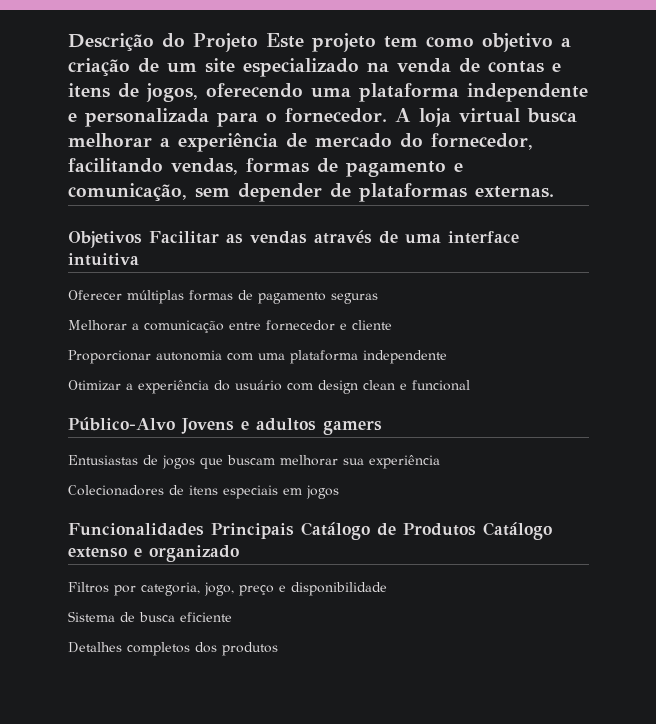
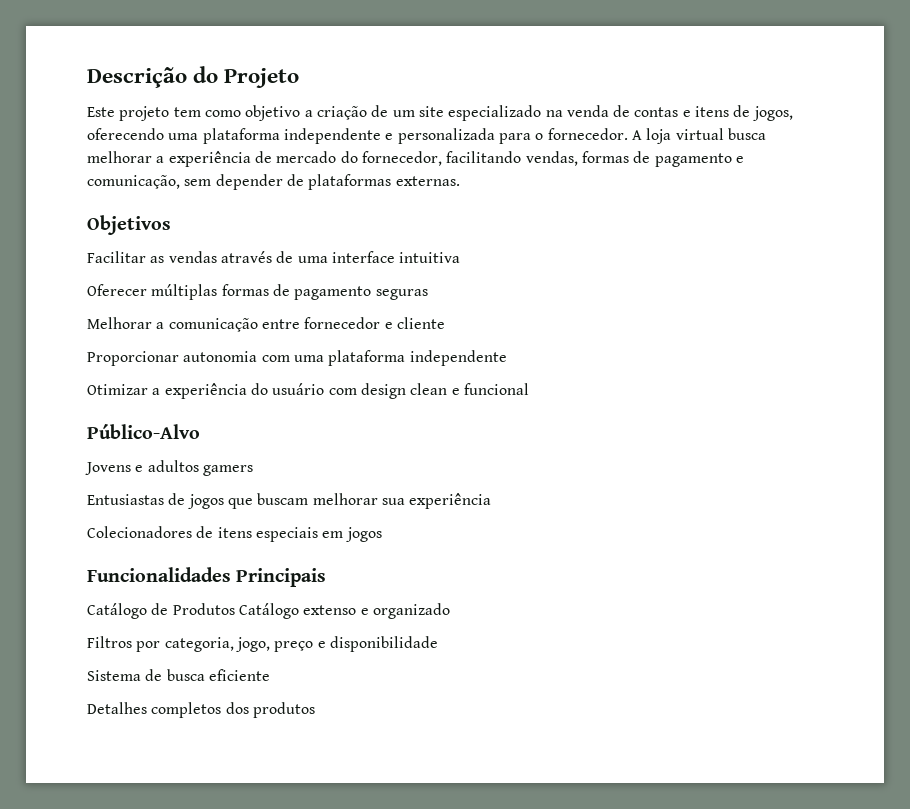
- Descrição do Projeto Este projeto tem como objetivo a criação de um site especializado na venda de contas e itens de jogos, oferecendo uma plataforma independente e personalizada para o fornecedor.
+ Descrição do Projeto
+ Este projeto tem como objetivo a criação de um site especializado na venda de contas e itens de jogos, oferecendo uma plataforma independente e personalizada para o fornecedor.
- Objetivos Facilitar as vendas através de uma interface intuitiva
+ Objetivos
+ Facilitar as vendas através de uma interface intuitiva
- Público-Alvo Jovens e adultos gamers
+ Público-Alvo
+ Jovens e adultos gamers
- Funcionalidades Principais Catálogo de Produtos Catálogo extenso e organizado
+ Funcionalidades Principais
+ Catálogo de Produtos Catálogo extenso e organizado

